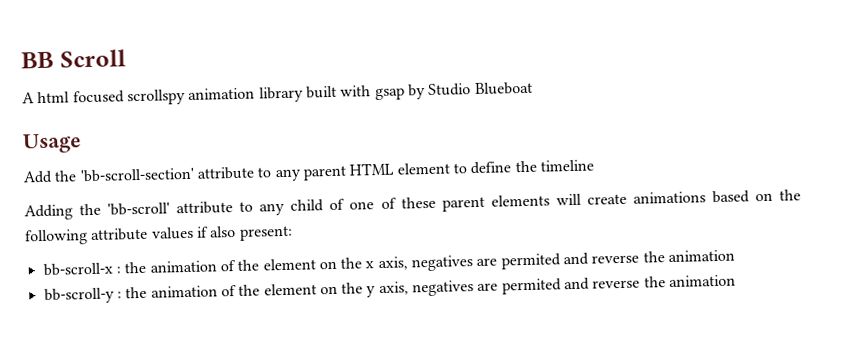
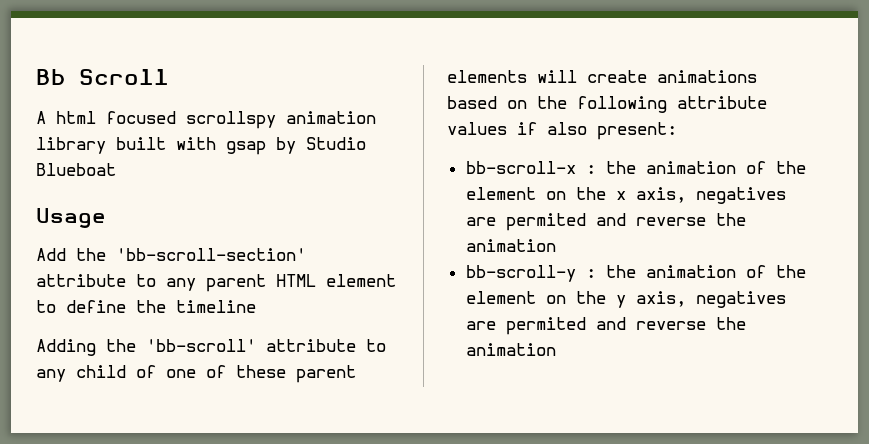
- BB Scroll
+ Bb Scroll

